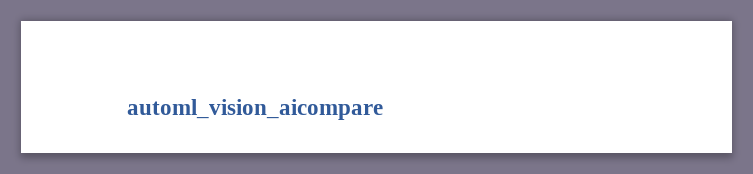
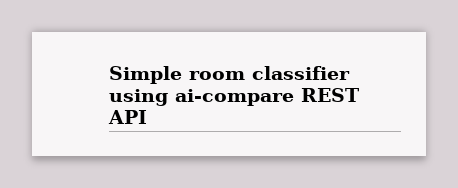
- automl_vision_aicompare
+ Simple room classifier using ai-compare REST API

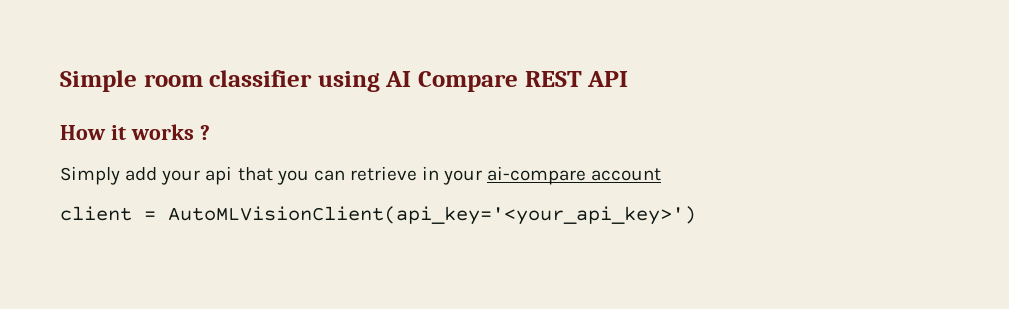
- Simple room classifier using ai-compare REST API
+ Simple room classifier using AI Compare REST API
+ How it works ?
+ Simply add your api that you can retrieve in your ai-compare account
+ client = AutoMLVisionClient(api_key='<your_api_key>')

